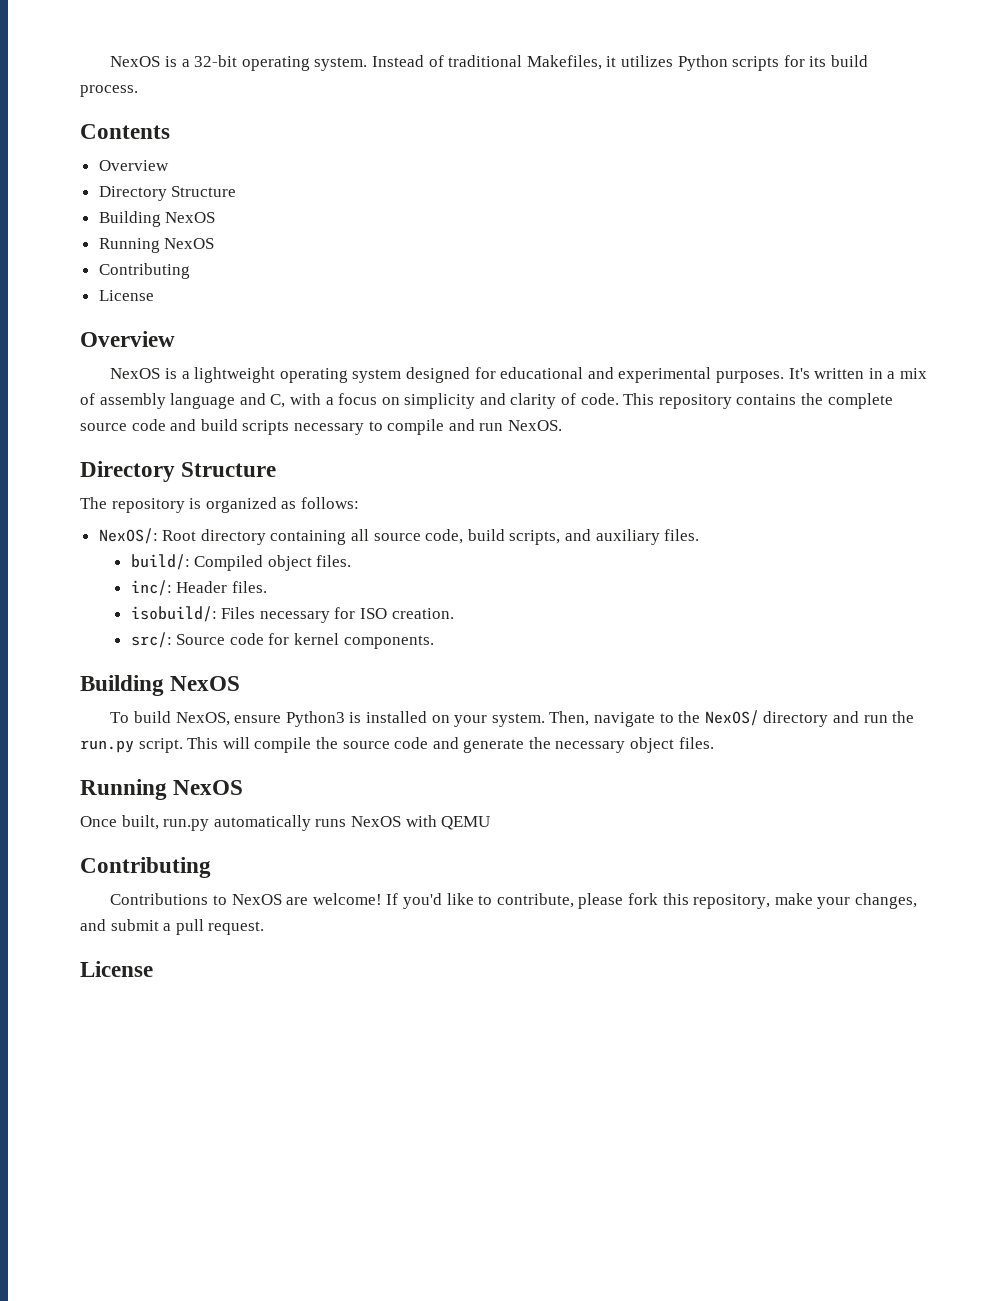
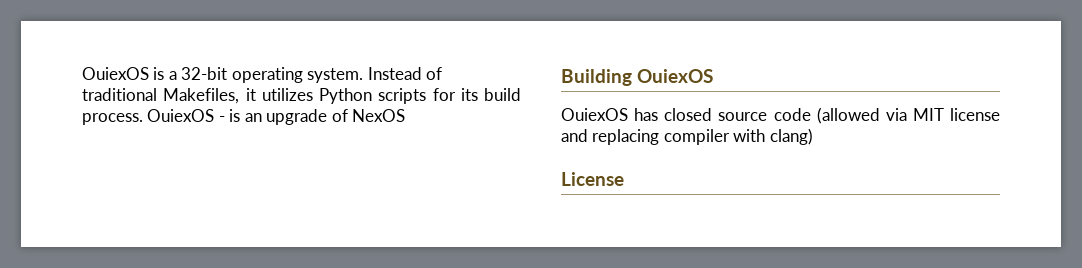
- NexOS is a 32-bit operating system.
+ OuiexOS is a 32-bit operating system.
- Instead of traditional Makefiles, it utilizes Python scripts for its build process.
- Contents
- Overview
- Directory Structure
- Building NexOS
- Running NexOS
- Contributing
- License
- Overview
- NexOS is a lightweight operating system designed for educational and experimental purposes. It's written in a mix of assembly language and C, with a focus on simplicity and clarity of code. This repository contains the complete source code and build scripts necessary to compile and run NexOS.
- Directory Structure
- The repository is organized as follows:
- NexOS/: Root directory containing all source code, build scripts, and auxiliary files.
- build/: Compiled object files.
- inc/: Header files.
- isobuild/: Files necessary for ISO creation.
- src/: Source code for kernel components.
- Building NexOS
- To build NexOS, ensure Python3 is installed on your system. Then, navigate to the NexOS/ directory and run the run.py script. This will compile the source code and generate the necessary object files.
- Running NexOS
- Once built, run.py automatically runs NexOS with QEMU
- Contributing
- Contributions to NexOS are welcome! If you'd like to contribute, please fork this repository, make your changes, and submit a pull request.
+ Instead of traditional Makefiles, it utilizes Python scripts for its build process. OuiexOS - is an upgrade of NexOS
+ Building OuiexOS
+ OuiexOS has closed source code (allowed via MIT license and replacing compiler with clang)

